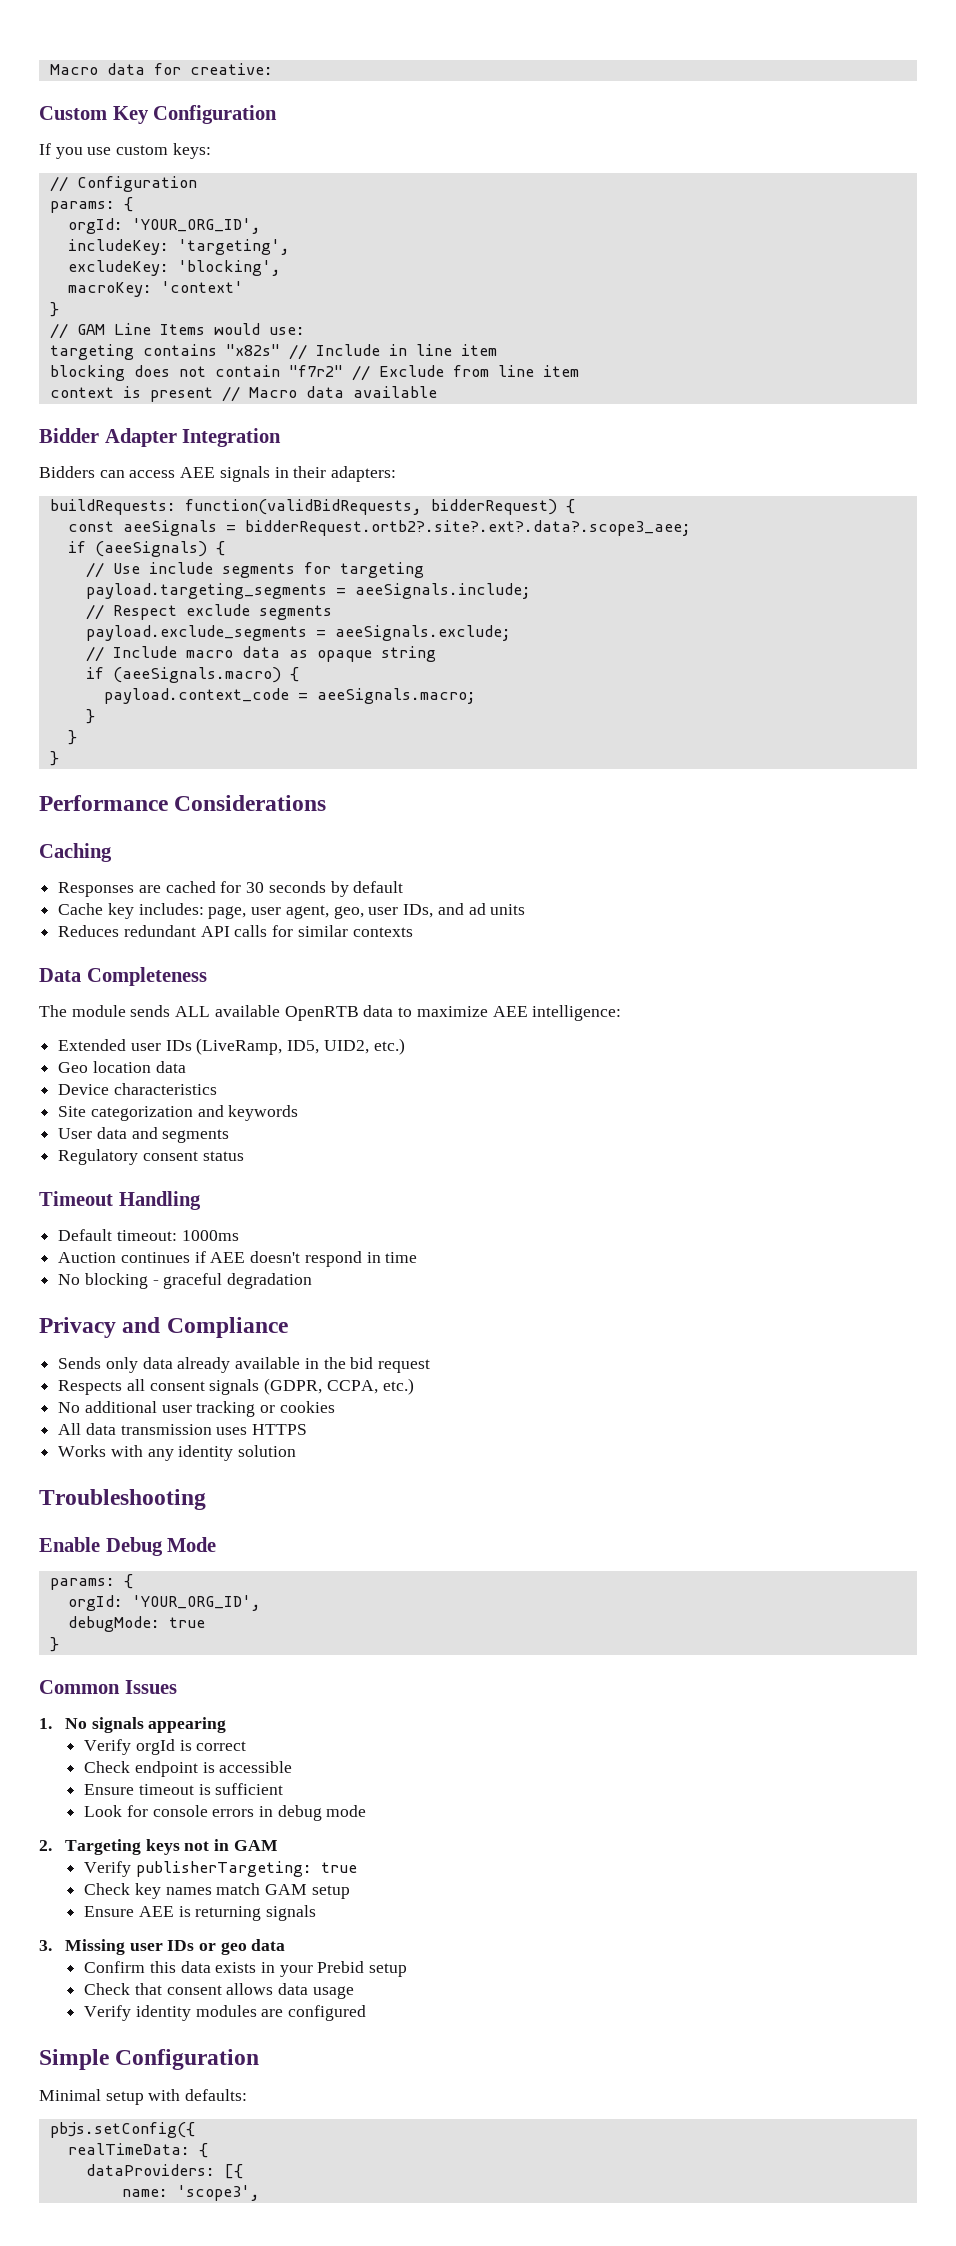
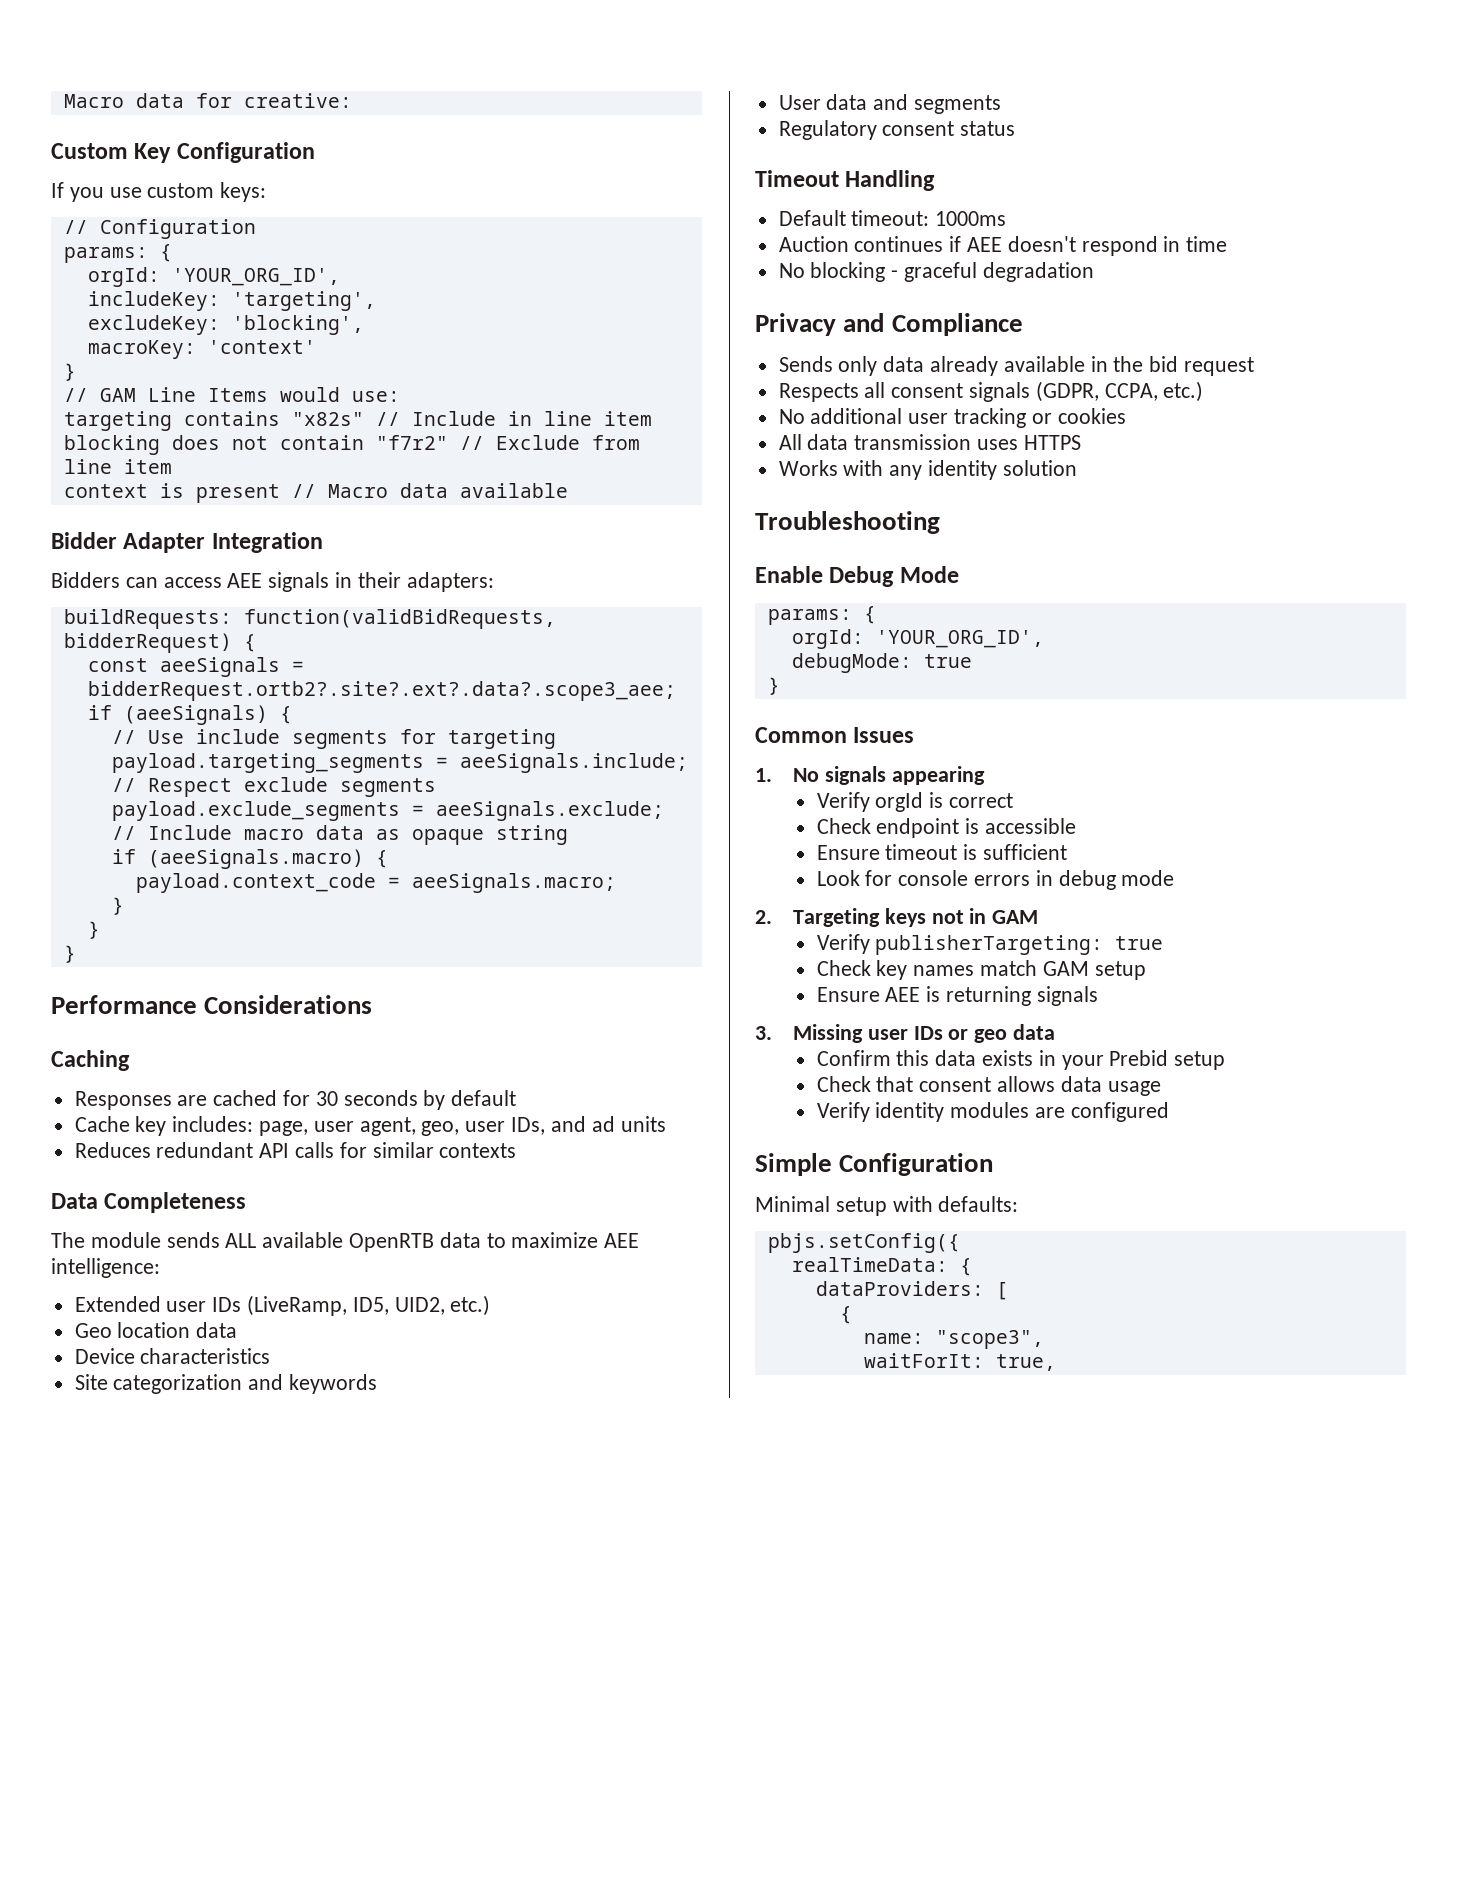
- dataProviders: [{
+ dataProviders: [
+ {
- name: 'scope3',
+ name: "scope3",
+ waitForIt: true,

